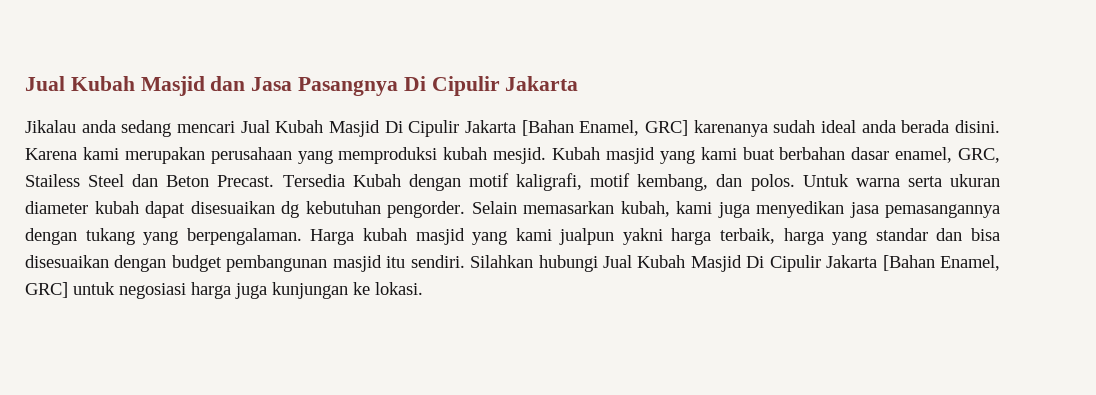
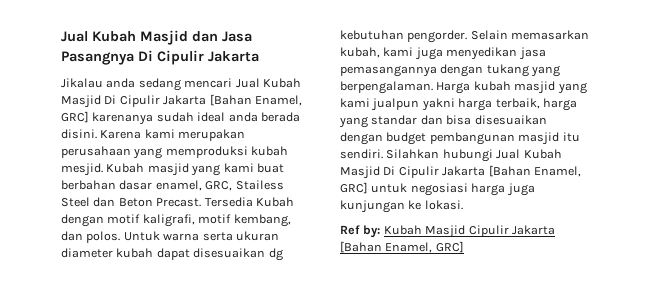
+ Ref by: Kubah Masjid Cipulir Jakarta [Bahan Enamel, GRC]

